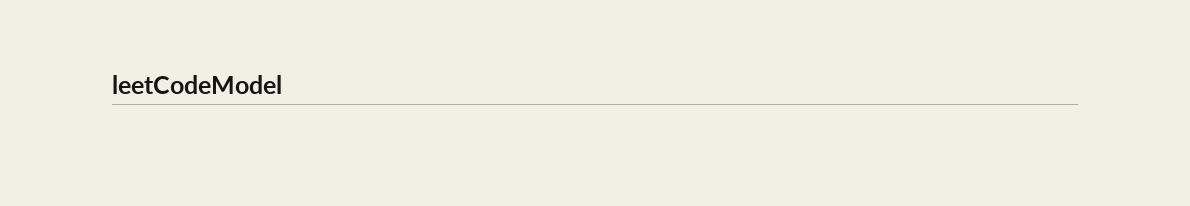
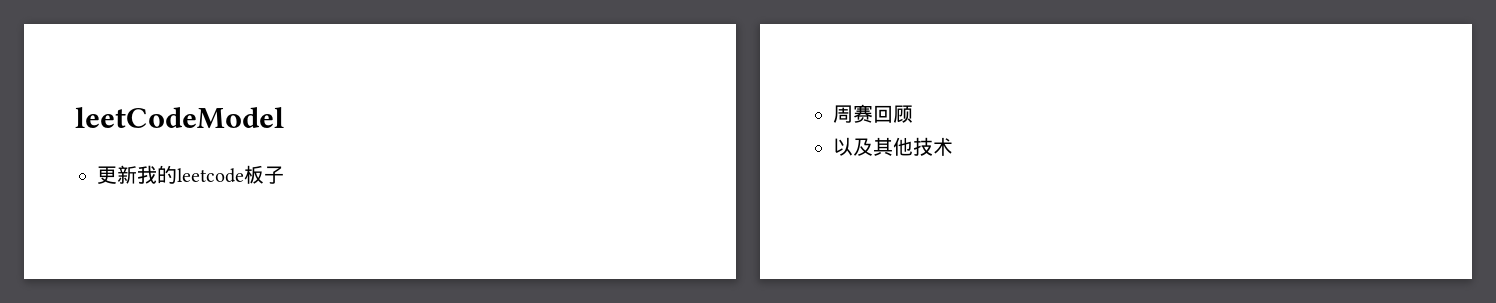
+ 更新我的leetcode板子
+ 周赛回顾
+ 以及其他技术

